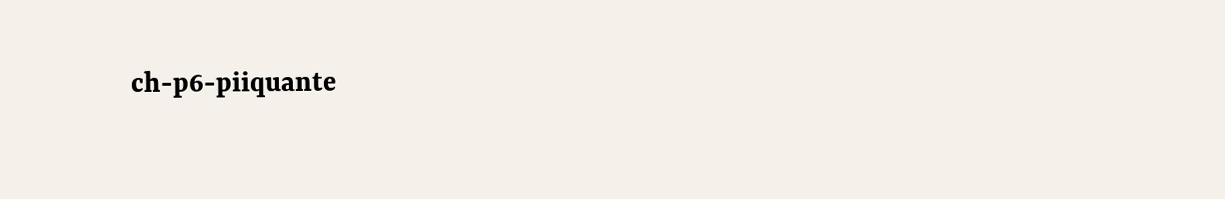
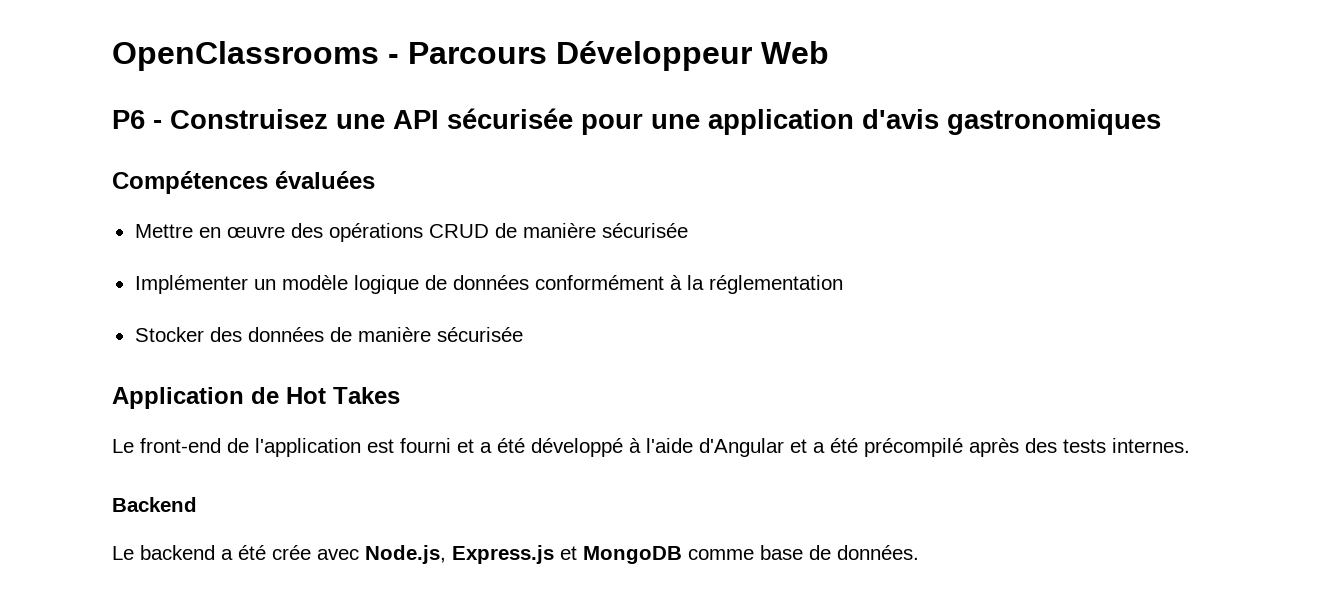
- ch-p6-piiquante
+ OpenClassrooms - Parcours Développeur Web
+ P6 - Construisez une API sécurisée pour une application d'avis gastronomiques
+ Compétences évaluées
+ Mettre en œuvre des opérations CRUD de manière sécurisée
+ Implémenter un modèle logique de données conformément à la réglementation
+ Stocker des données de manière sécurisée
+ Application de Hot Takes
+ Le front-end de l'application est fourni et a été développé à l'aide d'Angular et a été précompilé après des tests internes.
+ Backend
+ Le backend a été crée avec Node.js, Express.js et MongoDB comme base de données.

